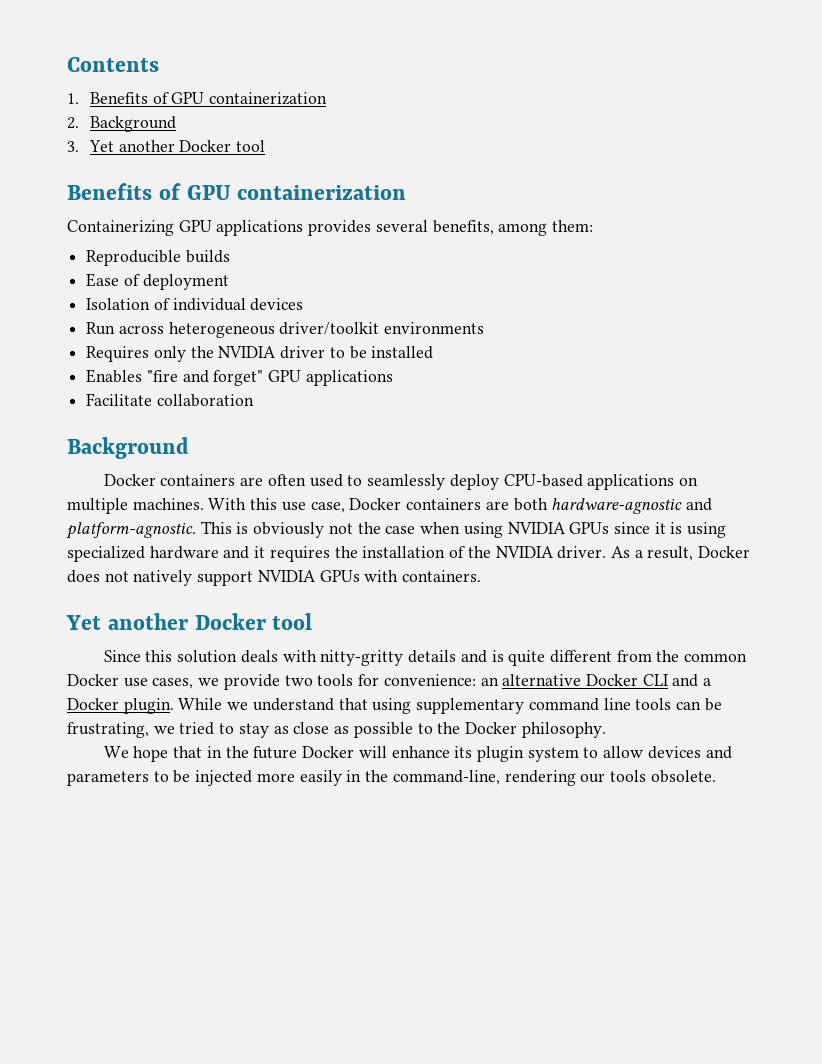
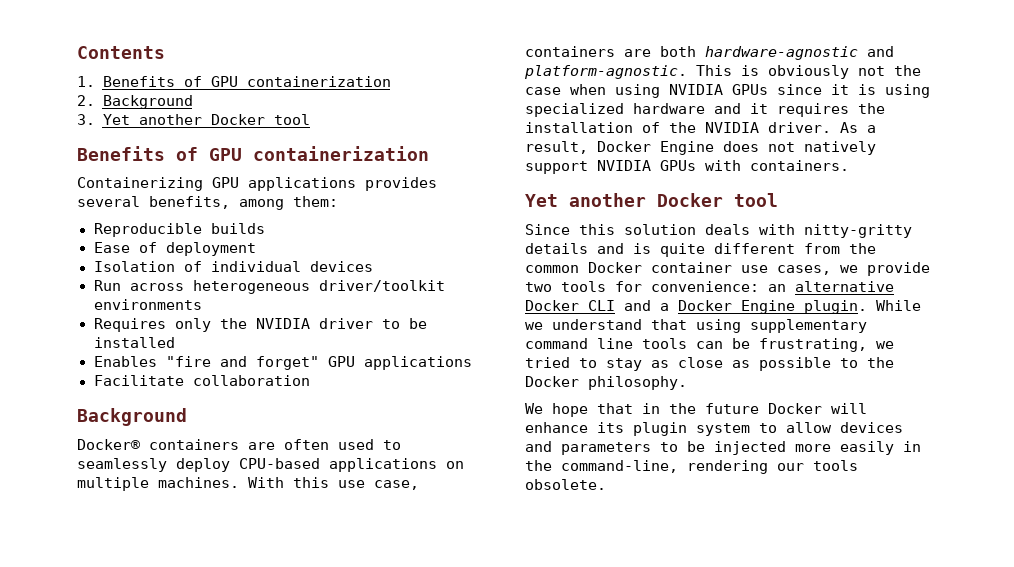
- Docker containers are often used to seamlessly deploy CPU-based applications on multiple machines.
+ Docker® containers are often used to seamlessly deploy CPU-based applications on multiple machines.
- With this use case, Docker containers are both hardware-agnostic and platform-agnostic.
+ With this use case, containers are both hardware-agnostic and platform-agnostic.
- As a result, Docker does not natively support NVIDIA GPUs with containers.
+ As a result, Docker Engine does not natively support NVIDIA GPUs with containers.
- Since this solution deals with nitty-gritty details and is quite different from the common Docker use cases, we provide two tools for convenience: an alternative Docker CLI and a Docker plugin.
+ Since this solution deals with nitty-gritty details and is quite different from the common Docker container use cases, we provide two tools for convenience: an alternative Docker CLI and a Docker Engine plugin.

